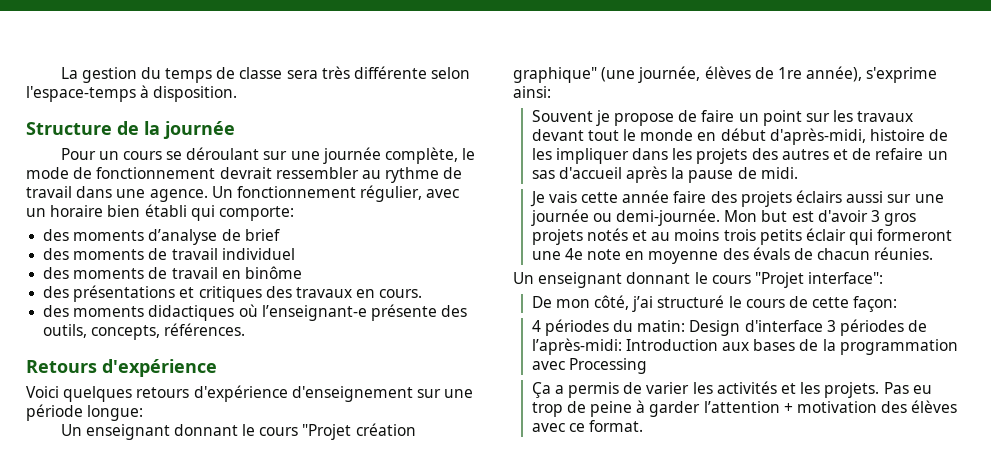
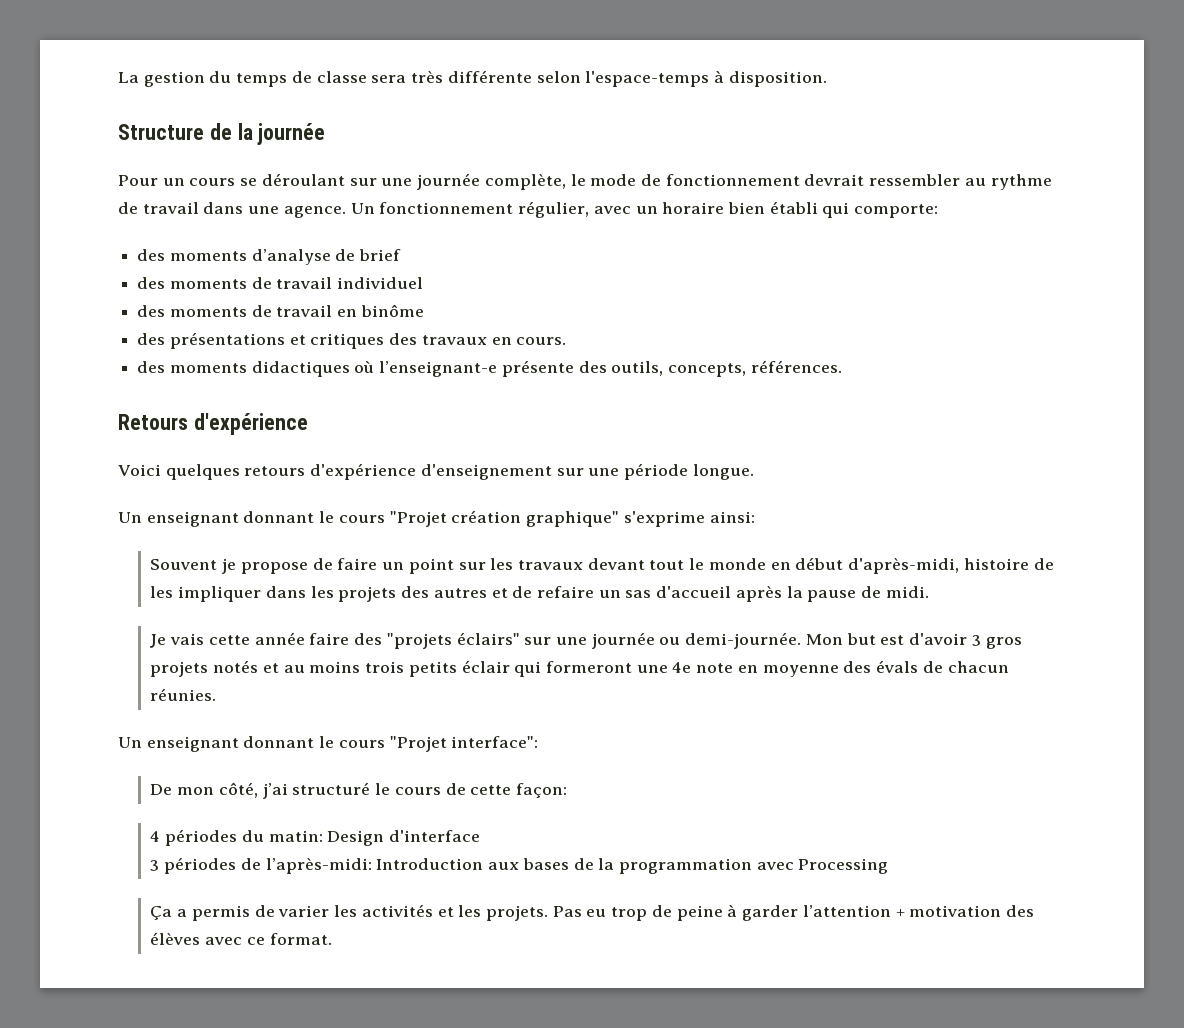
- Voici quelques retours d'expérience d'enseignement sur une période longue:
+ Voici quelques retours d'expérience d'enseignement sur une période longue.
- Un enseignant donnant le cours "Projet création graphique" (une journée, élèves de 1re année), s'exprime ainsi:
+ Un enseignant donnant le cours "Projet création graphique" s'exprime ainsi:
- Je vais cette année faire des projets éclairs aussi sur une journée ou demi-journée.
+ Je vais cette année faire des "projets éclairs" sur une journée ou demi-journée.
- 4 périodes du matin: Design d'interface 3 périodes de l’après-midi: Introduction aux bases de la programmation avec Processing
+ 4 périodes du matin: Design d'interface
+ 3 périodes de l’après-midi: Introduction aux bases de la programmation avec Processing

